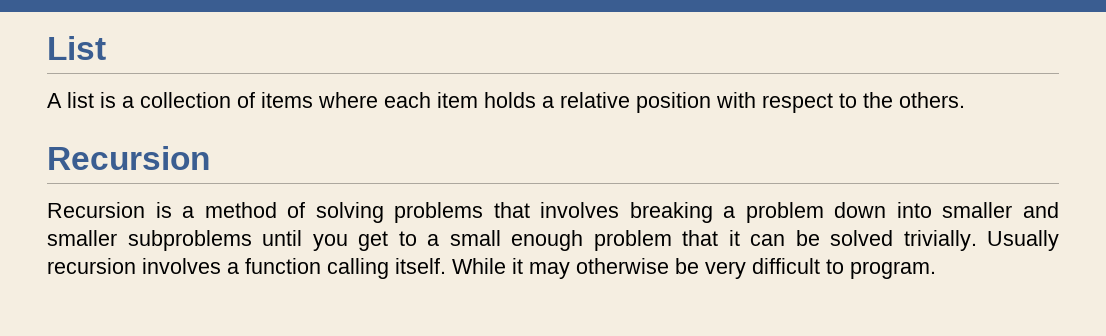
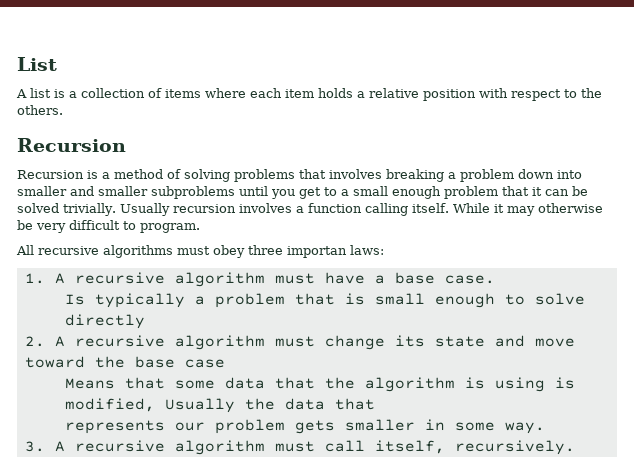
+ All recursive algorithms must obey three importan laws:
+ 1. A recursive algorithm must have a base case.
+ Is typically a problem that is small enough to solve directly
+ 2. A recursive algorithm must change its state and move toward the base case
+ Means that some data that the algorithm is using is modified, Usually the data that
+ represents our problem gets smaller in some way.
+ 3. A recursive algorithm must call itself, recursively.

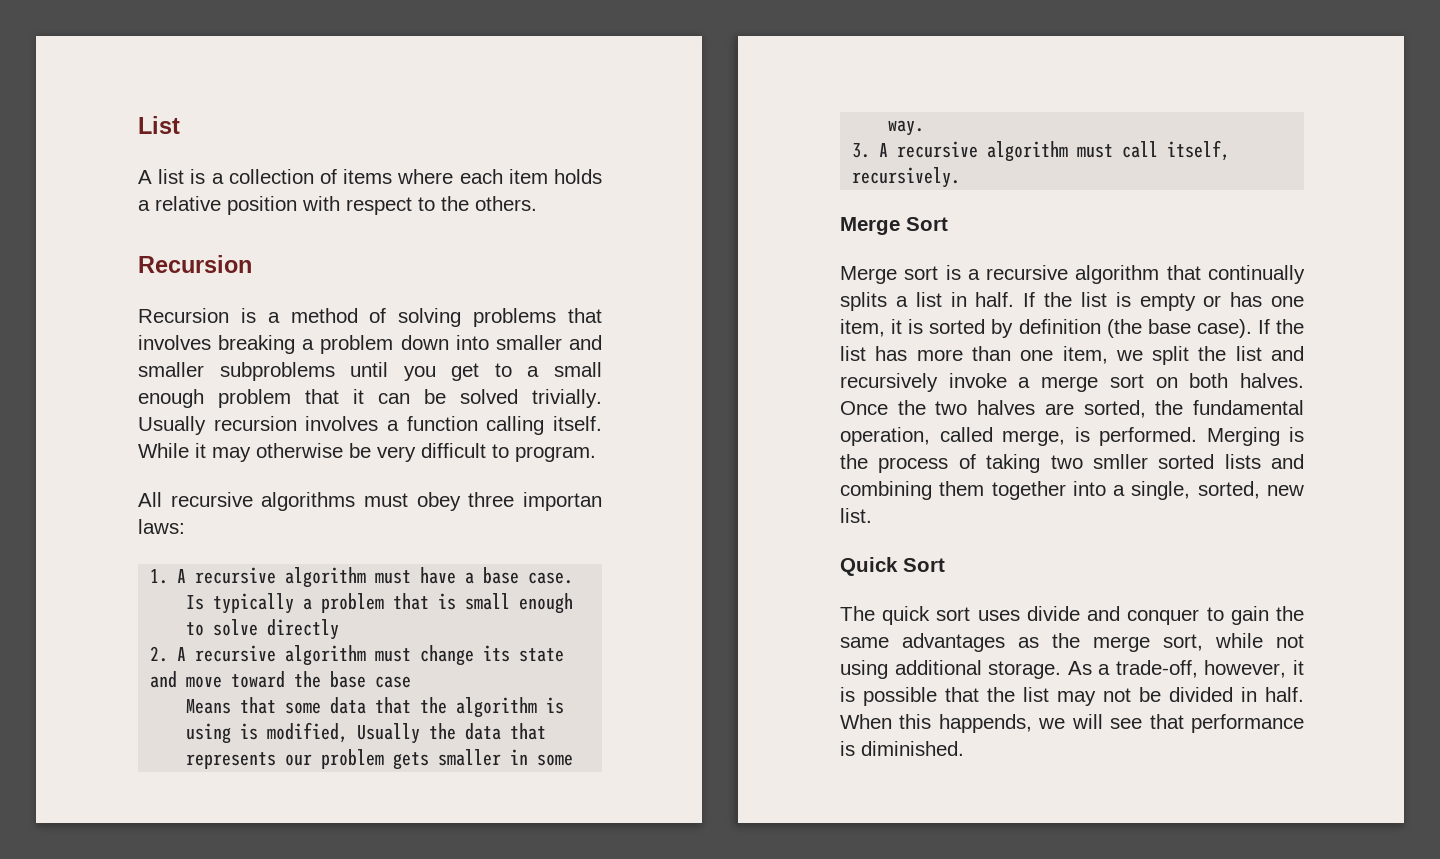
+ Merge Sort
+ Merge sort is a recursive algorithm that continually splits a list in half. If the list is empty or has one item, it is sorted by definition (the base case). If the list has more than one item, we split the list and recursively invoke a merge sort on both halves. Once the two halves are sorted, the fundamental operation, called merge, is performed. Merging is the process of taking two smller sorted lists and combining them together into a single, sorted, new list.
+ Quick Sort
+ The quick sort uses divide and conquer to gain the same advantages as the merge sort, while not using additional storage. As a trade-off, however, it is possible that the list may not be divided in half. When this happends, we will see that performance is diminished.

